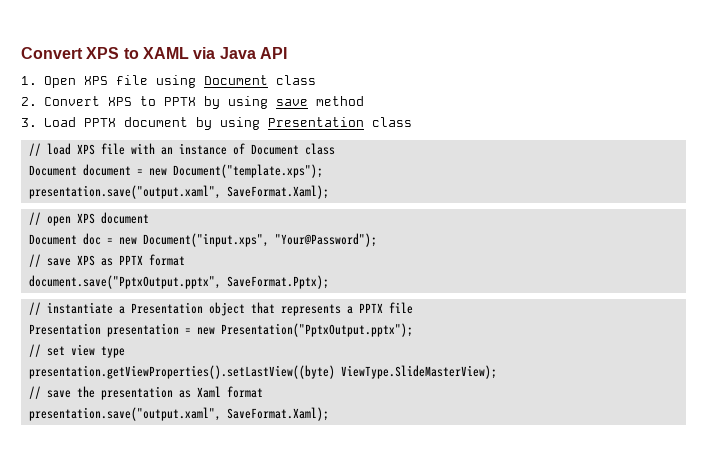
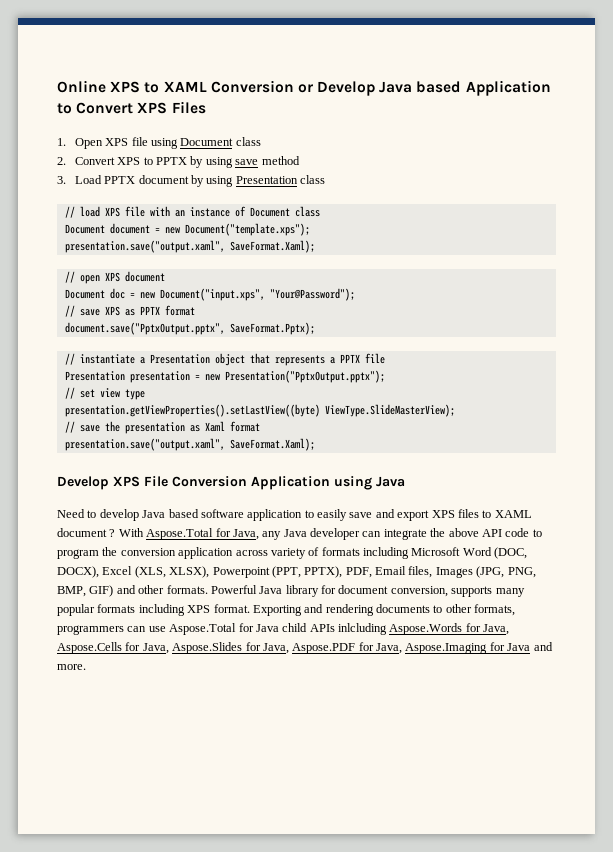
- Convert XPS to XAML via Java API
+ Online XPS to XAML Conversion or Develop Java based Application to Convert XPS Files
+ Develop XPS File Conversion Application using Java
+ Need to develop Java based software application to easily save and export XPS files to XAML document ? With Aspose.Total for Java, any Java developer can integrate the above API code to program the conversion application across variety of formats including Microsoft Word (DOC, DOCX), Excel (XLS, XLSX), Powerpoint (PPT, PPTX), PDF, Email files, Images (JPG, PNG, BMP, GIF) and other formats. Powerful Java library for document conversion, supports many popular formats including XPS format. Exporting and rendering documents to other formats, programmers can use Aspose.Total for Java child APIs inlcluding Aspose.Words for Java, Aspose.Cells for Java, Aspose.Slides for Java, Aspose.PDF for Java, Aspose.Imaging for Java and more.

